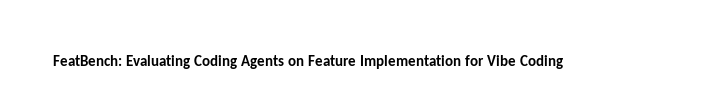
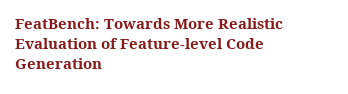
- FeatBench: Evaluating Coding Agents on Feature Implementation for Vibe Coding
+ FeatBench: Towards More Realistic Evaluation of Feature-level Code Generation

